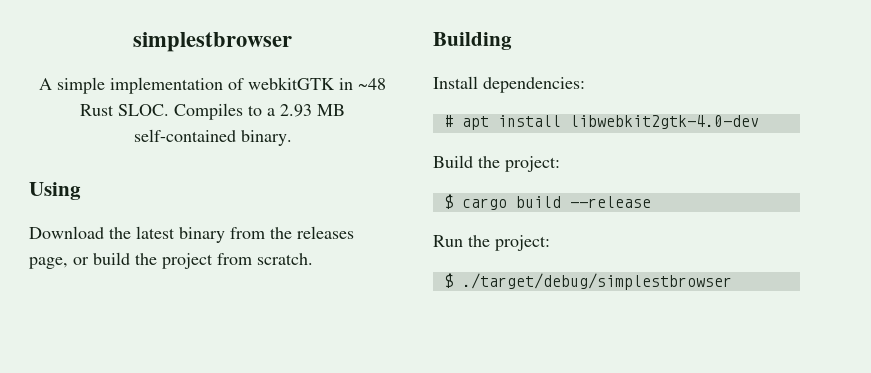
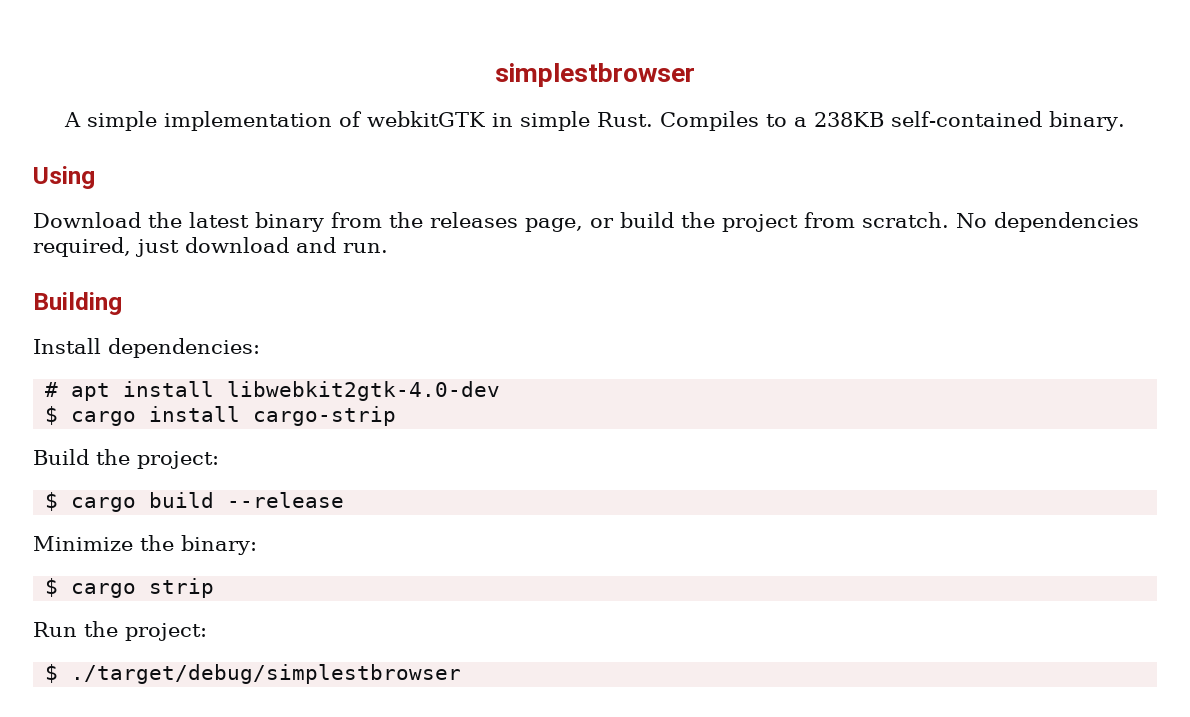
- A simple implementation of webkitGTK in ~48 Rust SLOC.
+ A simple implementation of webkitGTK in simple Rust.
- Compiles to a 2.93 MB self-contained binary.
+ Compiles to a 238KB self-contained binary.
+ No dependencies required, just download and run.
+ $ cargo install cargo-strip
+ Minimize the binary:
+ $ cargo strip

